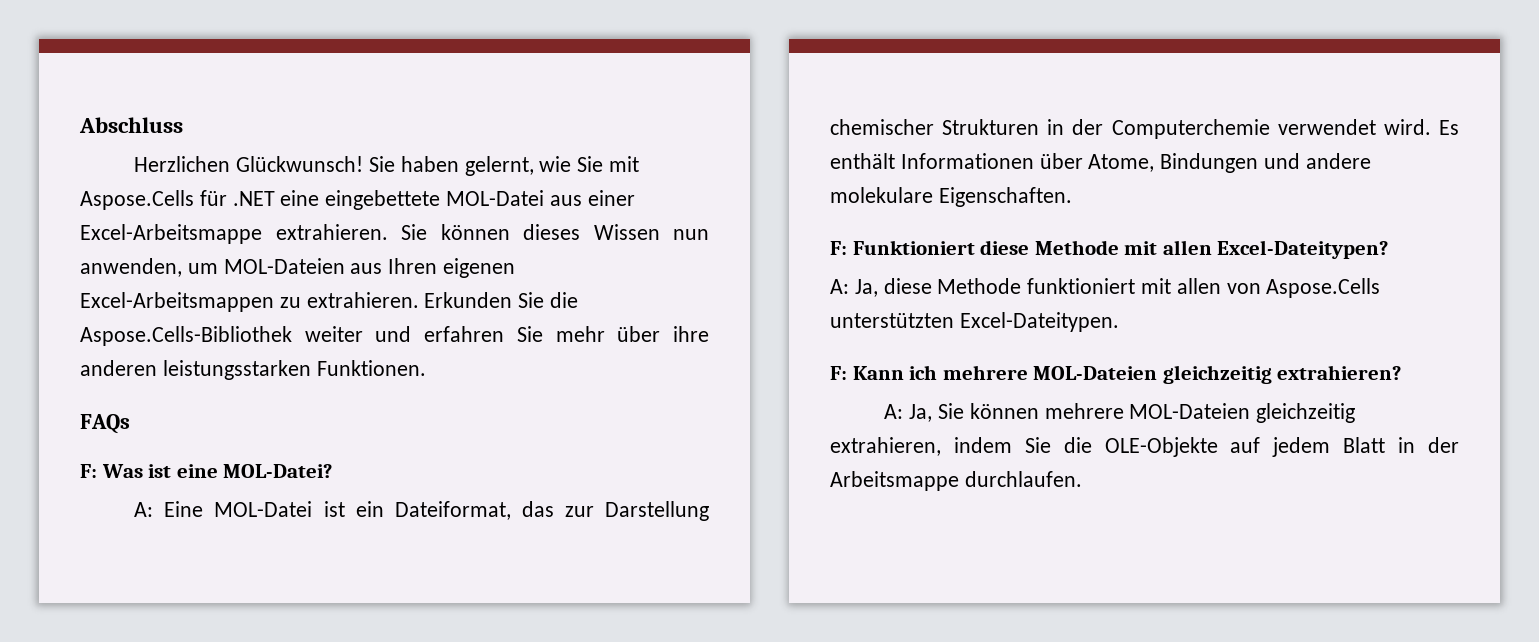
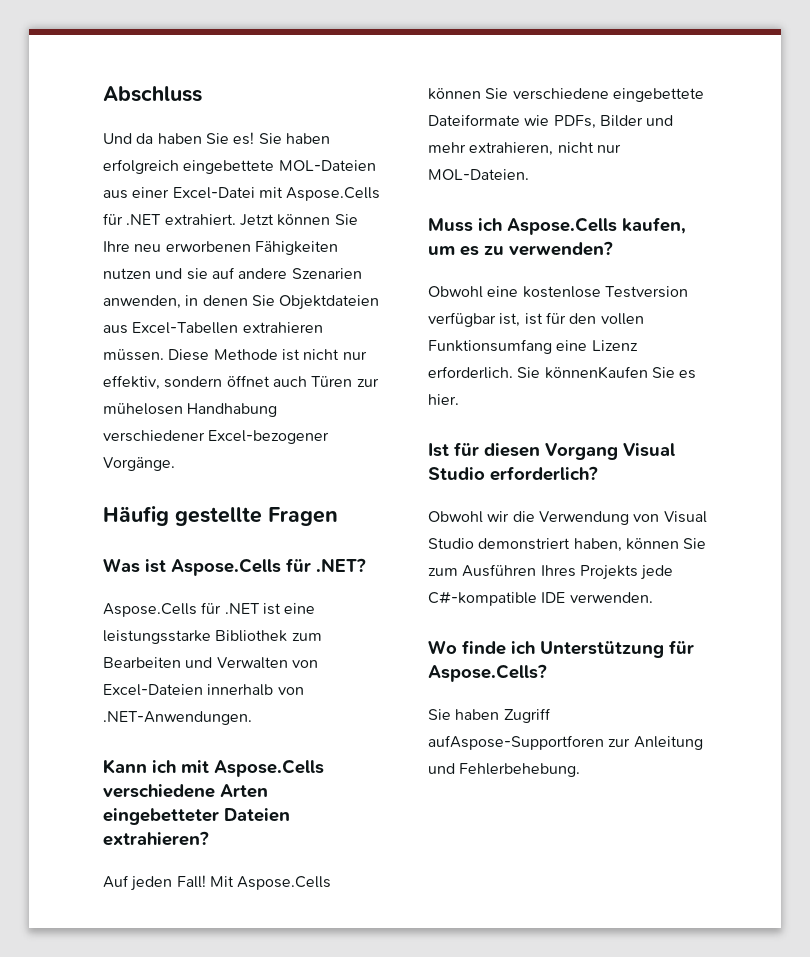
- Herzlichen Glückwunsch! Sie haben gelernt, wie Sie mit Aspose.Cells für .NET eine eingebettete MOL-Datei aus einer Excel-Arbeitsmappe extrahieren. Sie können dieses Wissen nun anwenden, um MOL-Dateien aus Ihren eigenen Excel-Arbeitsmappen zu extrahieren. Erkunden Sie die Aspose.Cells-Bibliothek weiter und erfahren Sie mehr über ihre anderen leistungsstarken Funktionen.
- FAQs
- F: Was ist eine MOL-Datei?
- A: Eine MOL-Datei ist ein Dateiformat, das zur Darstellung chemischer Strukturen in der Computerchemie verwendet wird. Es enthält Informationen über Atome, Bindungen und andere molekulare Eigenschaften.
- F: Funktioniert diese Methode mit allen Excel-Dateitypen?
- A: Ja, diese Methode funktioniert mit allen von Aspose.Cells unterstützten Excel-Dateitypen.
- F: Kann ich mehrere MOL-Dateien gleichzeitig extrahieren?
- A: Ja, Sie können mehrere MOL-Dateien gleichzeitig extrahieren, indem Sie die OLE-Objekte auf jedem Blatt in der Arbeitsmappe durchlaufen.
+ Und da haben Sie es! Sie haben erfolgreich eingebettete MOL-Dateien aus einer Excel-Datei mit Aspose.Cells für .NET extrahiert. Jetzt können Sie Ihre neu erworbenen Fähigkeiten nutzen und sie auf andere Szenarien anwenden, in denen Sie Objektdateien aus Excel-Tabellen extrahieren müssen. Diese Methode ist nicht nur effektiv, sondern öffnet auch Türen zur mühelosen Handhabung verschiedener Excel-bezogener Vorgänge.
+ Häufig gestellte Fragen
+ Was ist Aspose.Cells für .NET?
+ Aspose.Cells für .NET ist eine leistungsstarke Bibliothek zum Bearbeiten und Verwalten von Excel-Dateien innerhalb von .NET-Anwendungen.
+ Kann ich mit Aspose.Cells verschiedene Arten eingebetteter Dateien extrahieren?
+ Auf jeden Fall! Mit Aspose.Cells können Sie verschiedene eingebettete Dateiformate wie PDFs, Bilder und mehr extrahieren, nicht nur MOL-Dateien.
+ Muss ich Aspose.Cells kaufen, um es zu verwenden?
+ Obwohl eine kostenlose Testversion verfügbar ist, ist für den vollen Funktionsumfang eine Lizenz erforderlich. Sie könnenKaufen Sie es hier.
+ Ist für diesen Vorgang Visual Studio erforderlich?
+ Obwohl wir die Verwendung von Visual Studio demonstriert haben, können Sie zum Ausführen Ihres Projekts jede C#-kompatible IDE verwenden.
+ Wo finde ich Unterstützung für Aspose.Cells?
+ Sie haben Zugriff aufAspose-Supportforen zur Anleitung und Fehlerbehebung.

